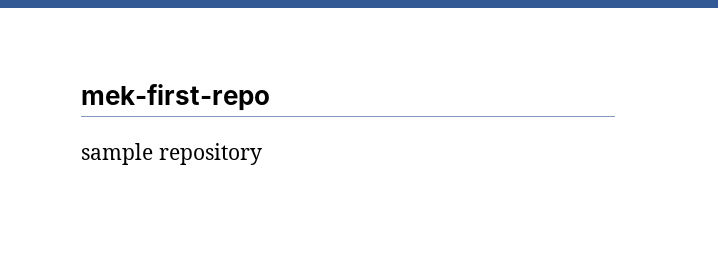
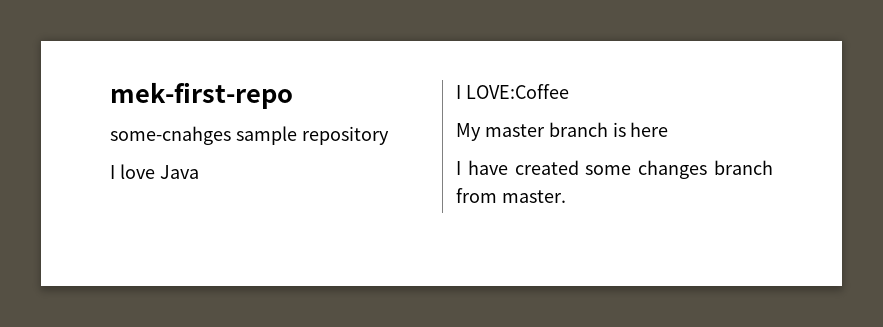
- sample repository
+ some-cnahges sample repository
+ I love Java
+ I LOVE:Coffee
+ My master branch is here
+ I have created some changes branch from master.

